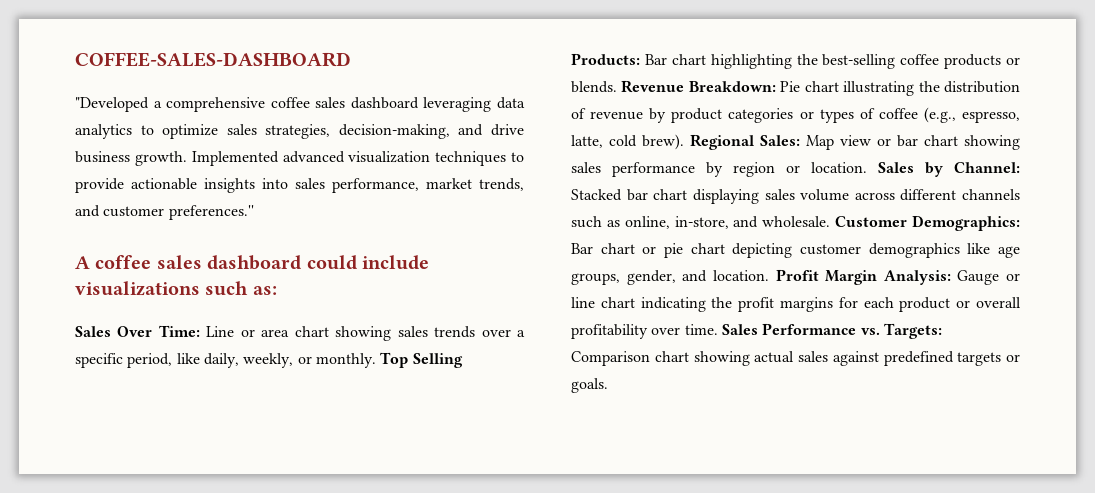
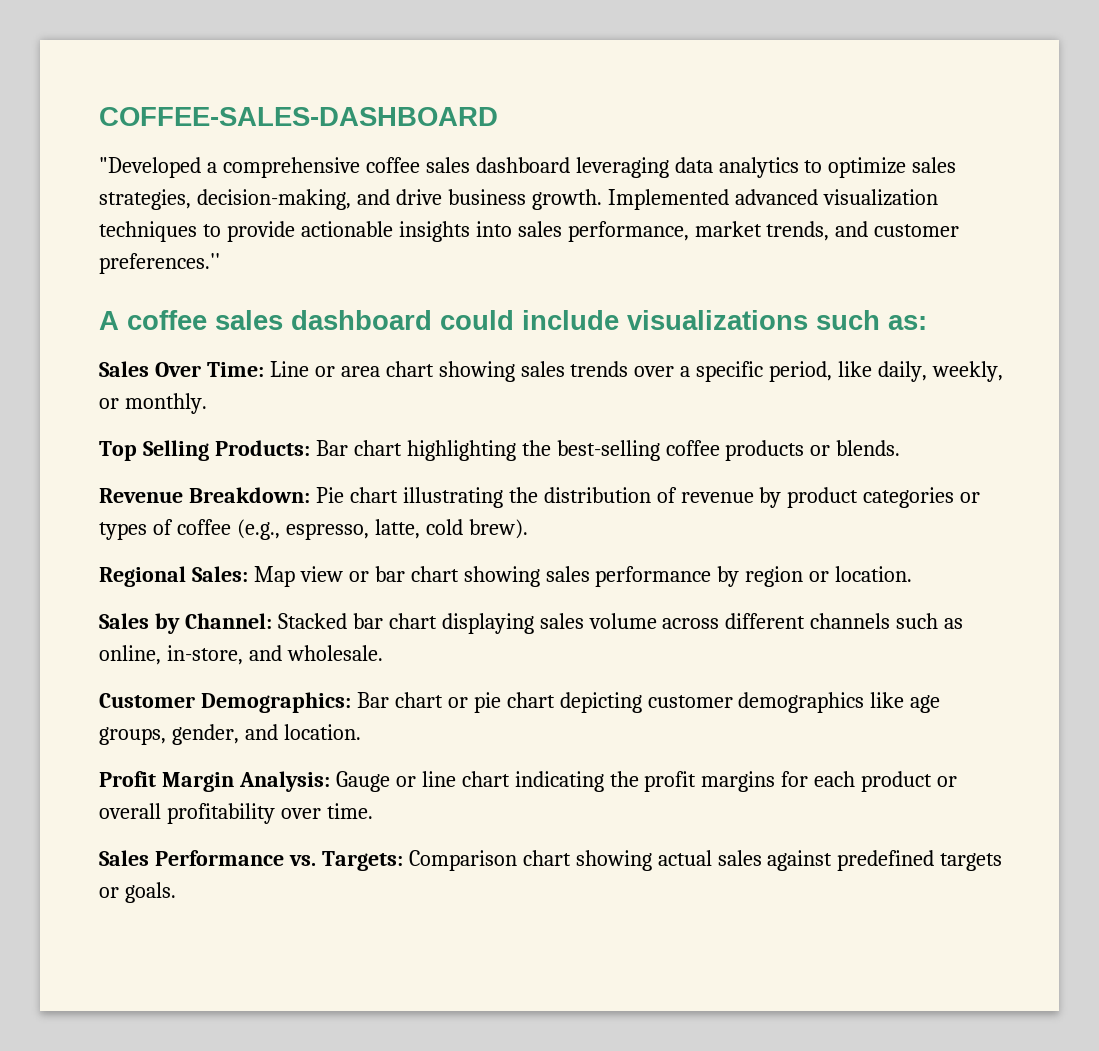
- Line or area chart showing sales trends over a specific period, like daily, weekly, or monthly. Top Selling Products:
+ Line or area chart showing sales trends over a specific period, like daily, weekly, or monthly.
+ Top Selling Products:
- Bar chart highlighting the best-selling coffee products or blends. Revenue Breakdown:
+ Bar chart highlighting the best-selling coffee products or blends.
+ Revenue Breakdown:
- Pie chart illustrating the distribution of revenue by product categories or types of coffee (e.g., espresso, latte, cold brew). Regional Sales:
+ Pie chart illustrating the distribution of revenue by product categories or types of coffee (e.g., espresso, latte, cold brew).
+ Regional Sales:
- Map view or bar chart showing sales performance by region or location. Sales by Channel:
+ Map view or bar chart showing sales performance by region or location.
+ Sales by Channel:
- Stacked bar chart displaying sales volume across different channels such as online, in-store, and wholesale. Customer Demographics:
+ Stacked bar chart displaying sales volume across different channels such as online, in-store, and wholesale.
+ Customer Demographics:
- Bar chart or pie chart depicting customer demographics like age groups, gender, and location. Profit Margin Analysis:
+ Bar chart or pie chart depicting customer demographics like age groups, gender, and location.
+ Profit Margin Analysis:
- Gauge or line chart indicating the profit margins for each product or overall profitability over time. Sales Performance vs. Targets:
+ Gauge or line chart indicating the profit margins for each product or overall profitability over time.
+ Sales Performance vs. Targets:

